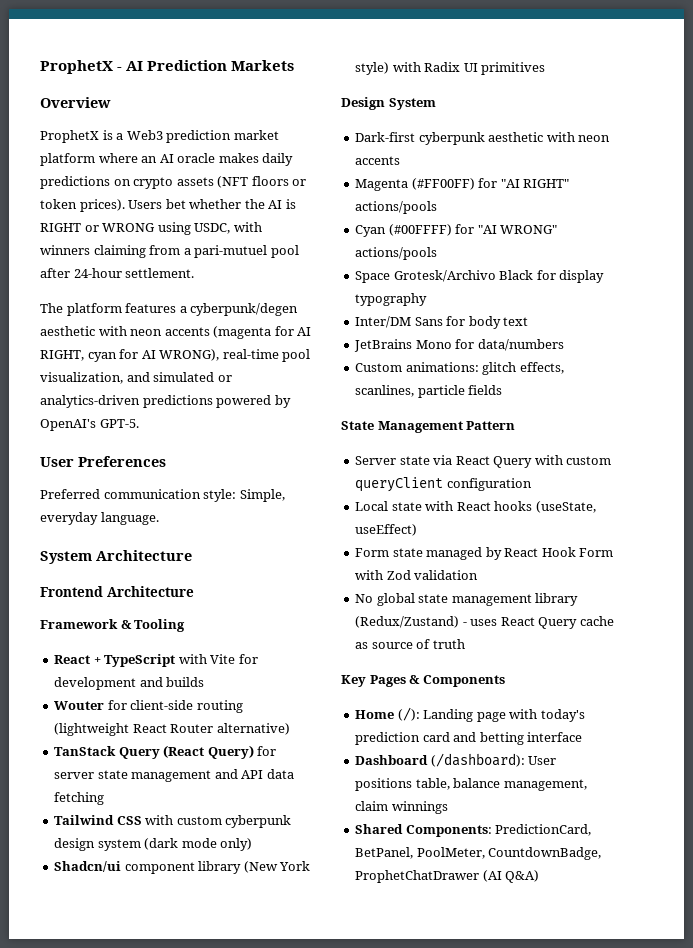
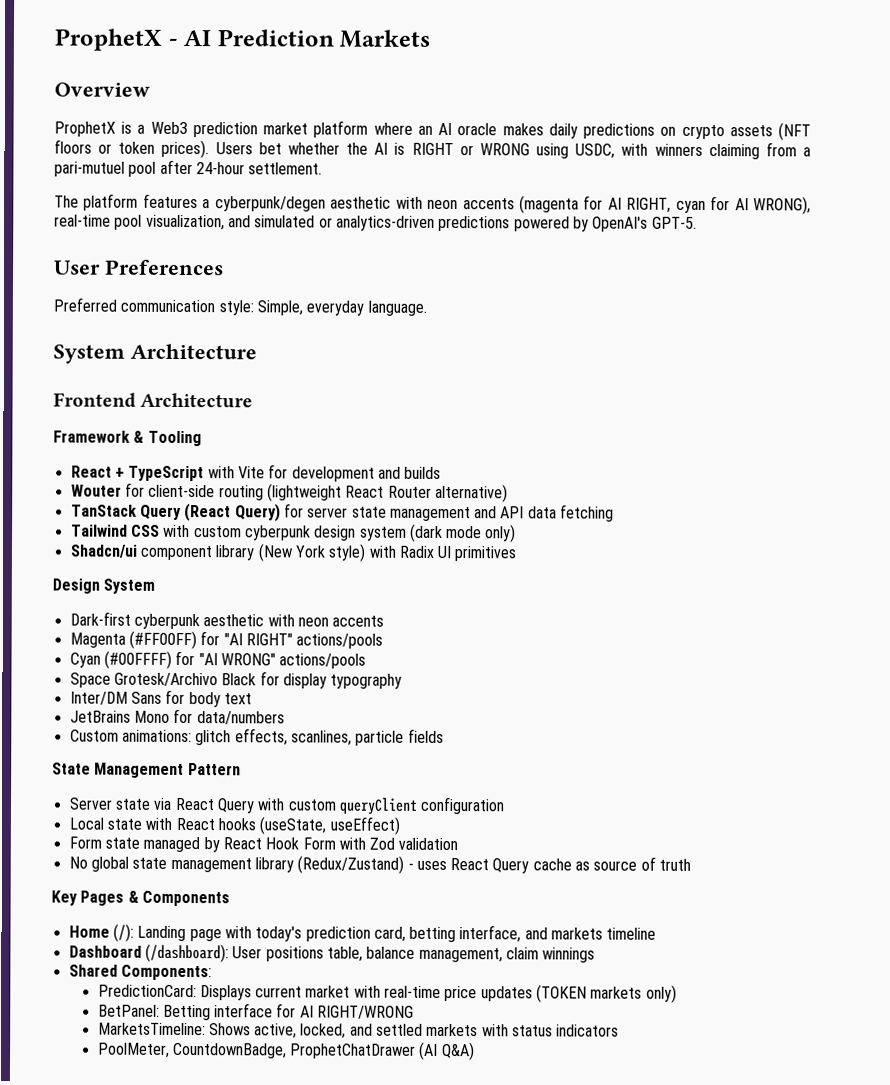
- Home (/): Landing page with today's prediction card and betting interface
+ Home (/): Landing page with today's prediction card, betting interface, and markets timeline
- Shared Components: PredictionCard, BetPanel, PoolMeter, CountdownBadge, ProphetChatDrawer (AI Q&A)
+ Shared Components:
+ PredictionCard: Displays current market with real-time price updates (TOKEN markets only)
+ BetPanel: Betting interface for AI RIGHT/WRONG
+ MarketsTimeline: Shows active, locked, and settled markets with status indicators
+ PoolMeter, CountdownBadge, ProphetChatDrawer (AI Q&A)

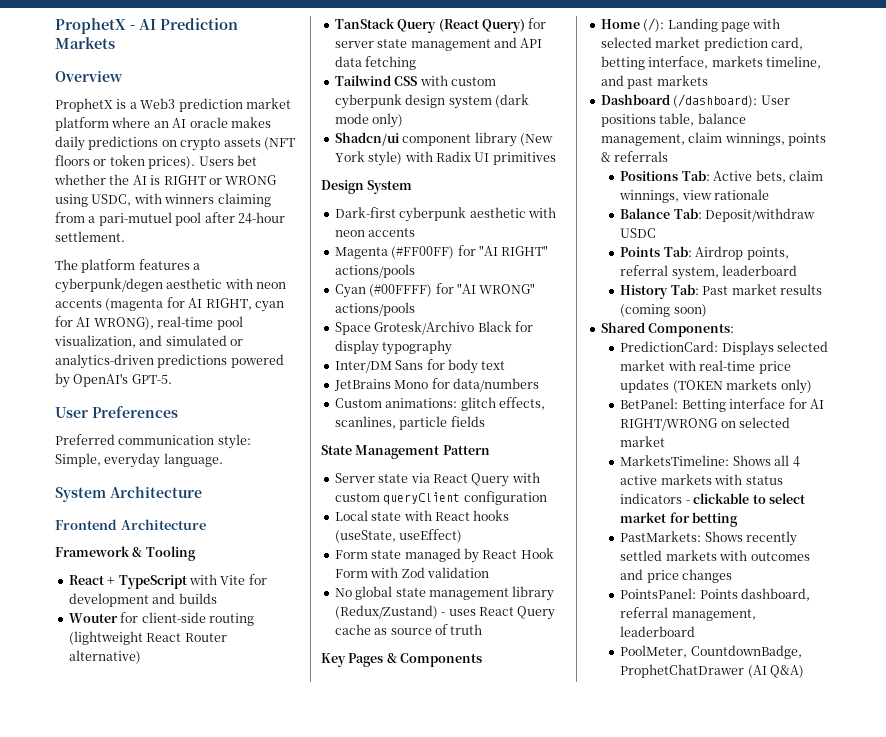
- Home (/): Landing page with today's prediction card, betting interface, and markets timeline
+ Home (/): Landing page with selected market prediction card, betting interface, markets timeline, and past markets
- Dashboard (/dashboard): User positions table, balance management, claim winnings
+ Dashboard (/dashboard): User positions table, balance management, claim winnings, points & referrals
+ Positions Tab: Active bets, claim winnings, view rationale
+ Balance Tab: Deposit/withdraw USDC
+ Points Tab: Airdrop points, referral system, leaderboard
+ History Tab: Past market results (coming soon)
- PredictionCard: Displays current market with real-time price updates (TOKEN markets only)
+ PredictionCard: Displays selected market with real-time price updates (TOKEN markets only)
- BetPanel: Betting interface for AI RIGHT/WRONG
+ BetPanel: Betting interface for AI RIGHT/WRONG on selected market
- MarketsTimeline: Shows active, locked, and settled markets with status indicators
+ MarketsTimeline: Shows all 4 active markets with status indicators - clickable to select market for betting
+ PastMarkets: Shows recently settled markets with outcomes and price changes
+ PointsPanel: Points dashboard, referral management, leaderboard

